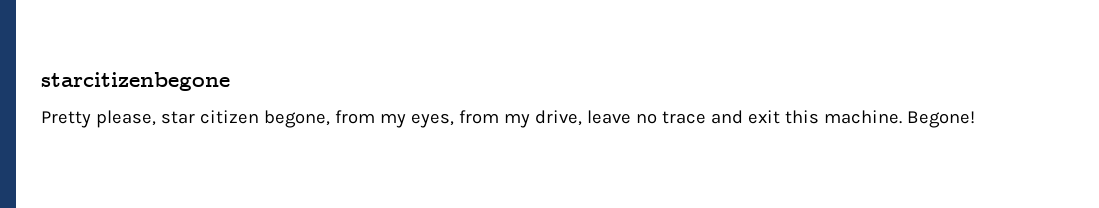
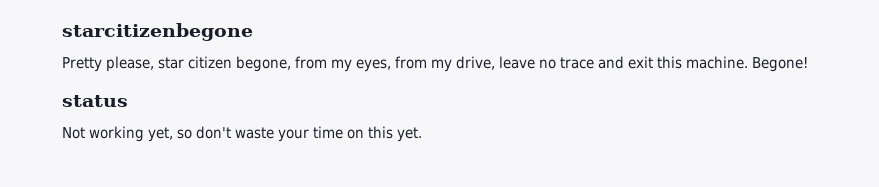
+ status
+ Not working yet, so don't waste your time on this yet.

